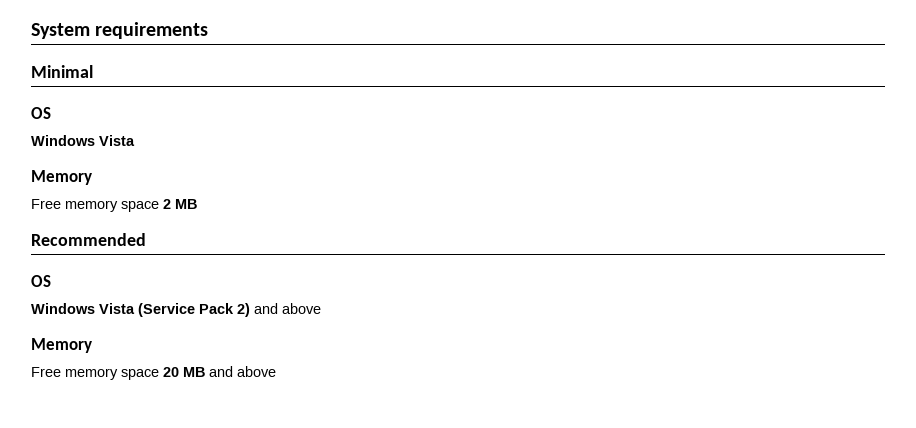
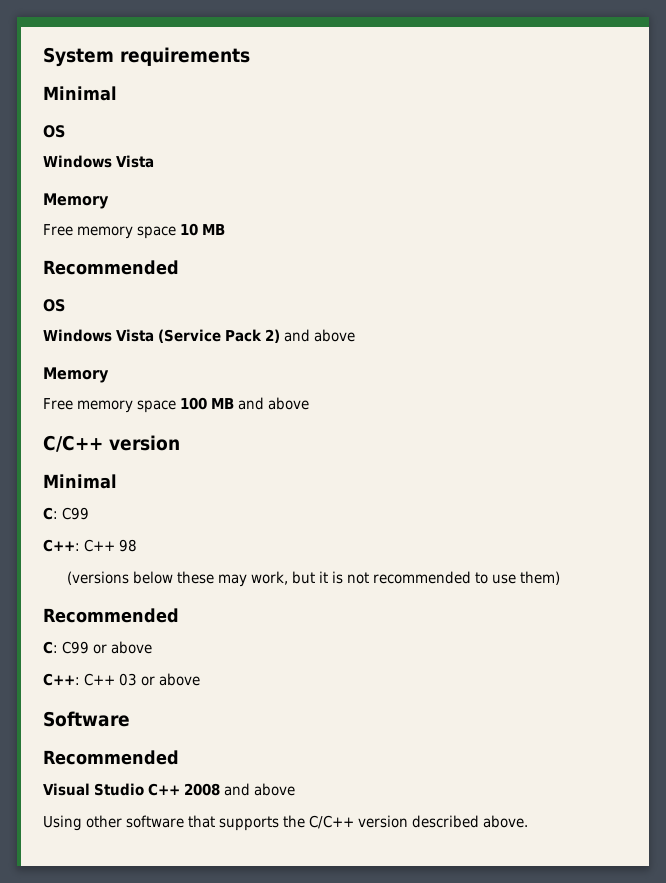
- Free memory space 2 MB
+ Free memory space 10 MB
- Free memory space 20 MB and above
+ Free memory space 100 MB and above
+ C/C++ version
+ Minimal
+ C: C99
+ C++: C++ 98
+ (versions below these may work, but it is not recommended to use them)
+ Recommended
+ C: C99 or above
+ C++: C++ 03 or above
+ Software
+ Recommended
+ Visual Studio C++ 2008 and above
+ Using other software that supports the C/C++ version described above.

